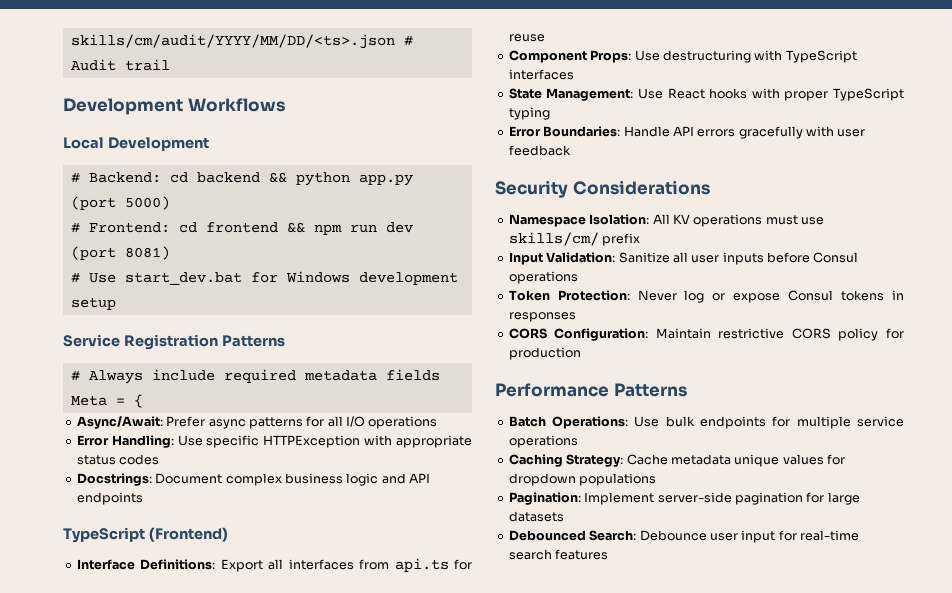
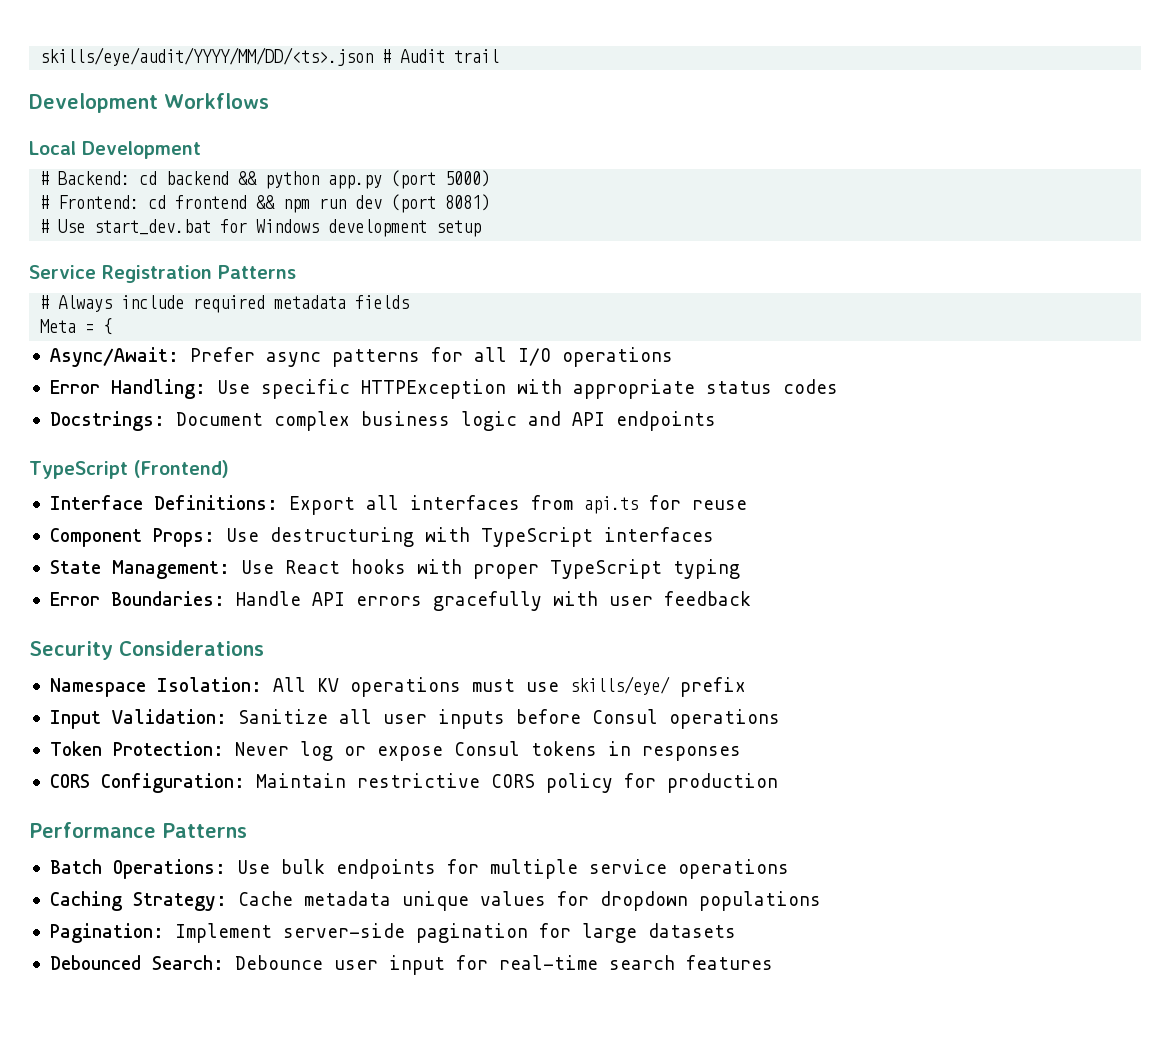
- skills/cm/audit/YYYY/MM/DD/<ts>.json # Audit trail
+ skills/eye/audit/YYYY/MM/DD/<ts>.json # Audit trail
- Namespace Isolation: All KV operations must use skills/cm/ prefix
+ Namespace Isolation: All KV operations must use skills/eye/ prefix

